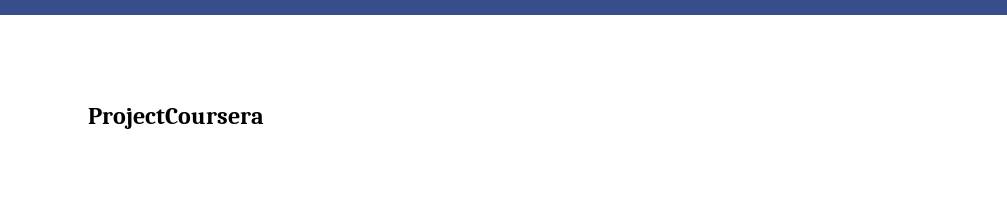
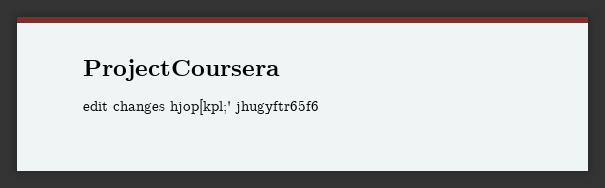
+ edit changes hjop[kpl;' jhugyftr65f6

